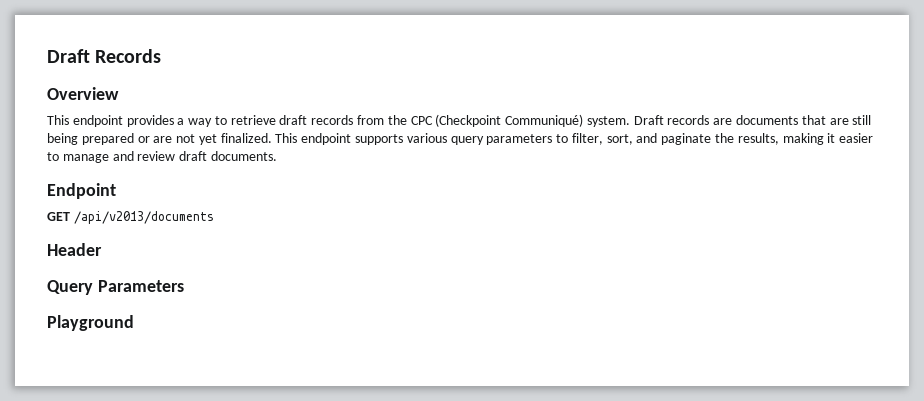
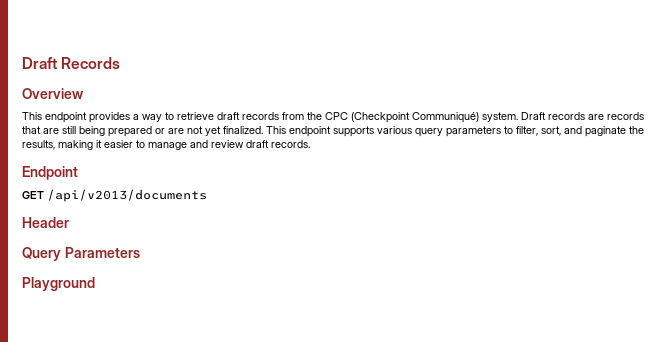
- Draft records are documents that are still being prepared or are not yet finalized.
+ Draft records are records that are still being prepared or are not yet finalized.
- This endpoint supports various query parameters to filter, sort, and paginate the results, making it easier to manage and review draft documents.
+ This endpoint supports various query parameters to filter, sort, and paginate the results, making it easier to manage and review draft records.

